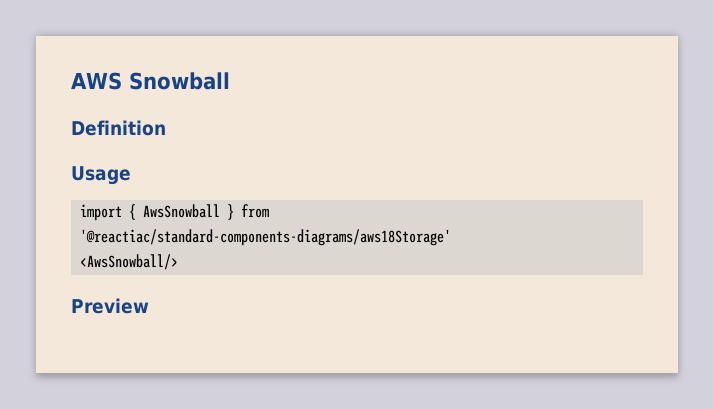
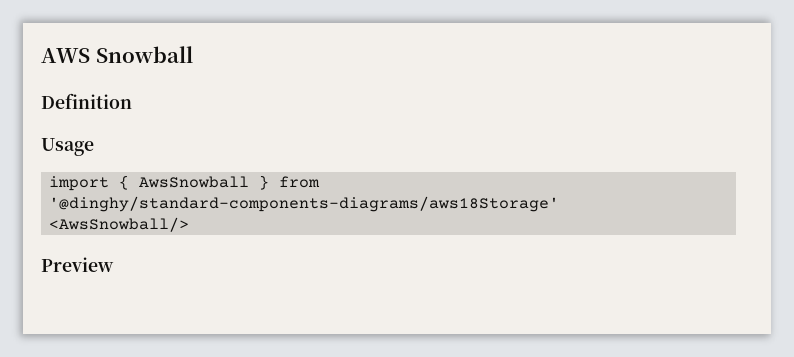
- import { AwsSnowball } from '@reactiac/standard-components-diagrams/aws18Storage'
+ import { AwsSnowball } from '@dinghy/standard-components-diagrams/aws18Storage'

